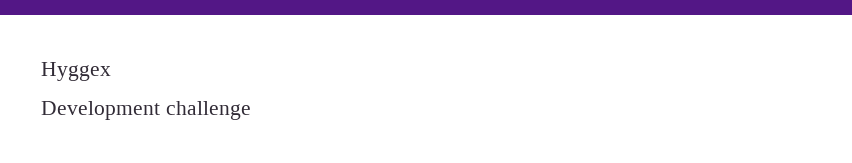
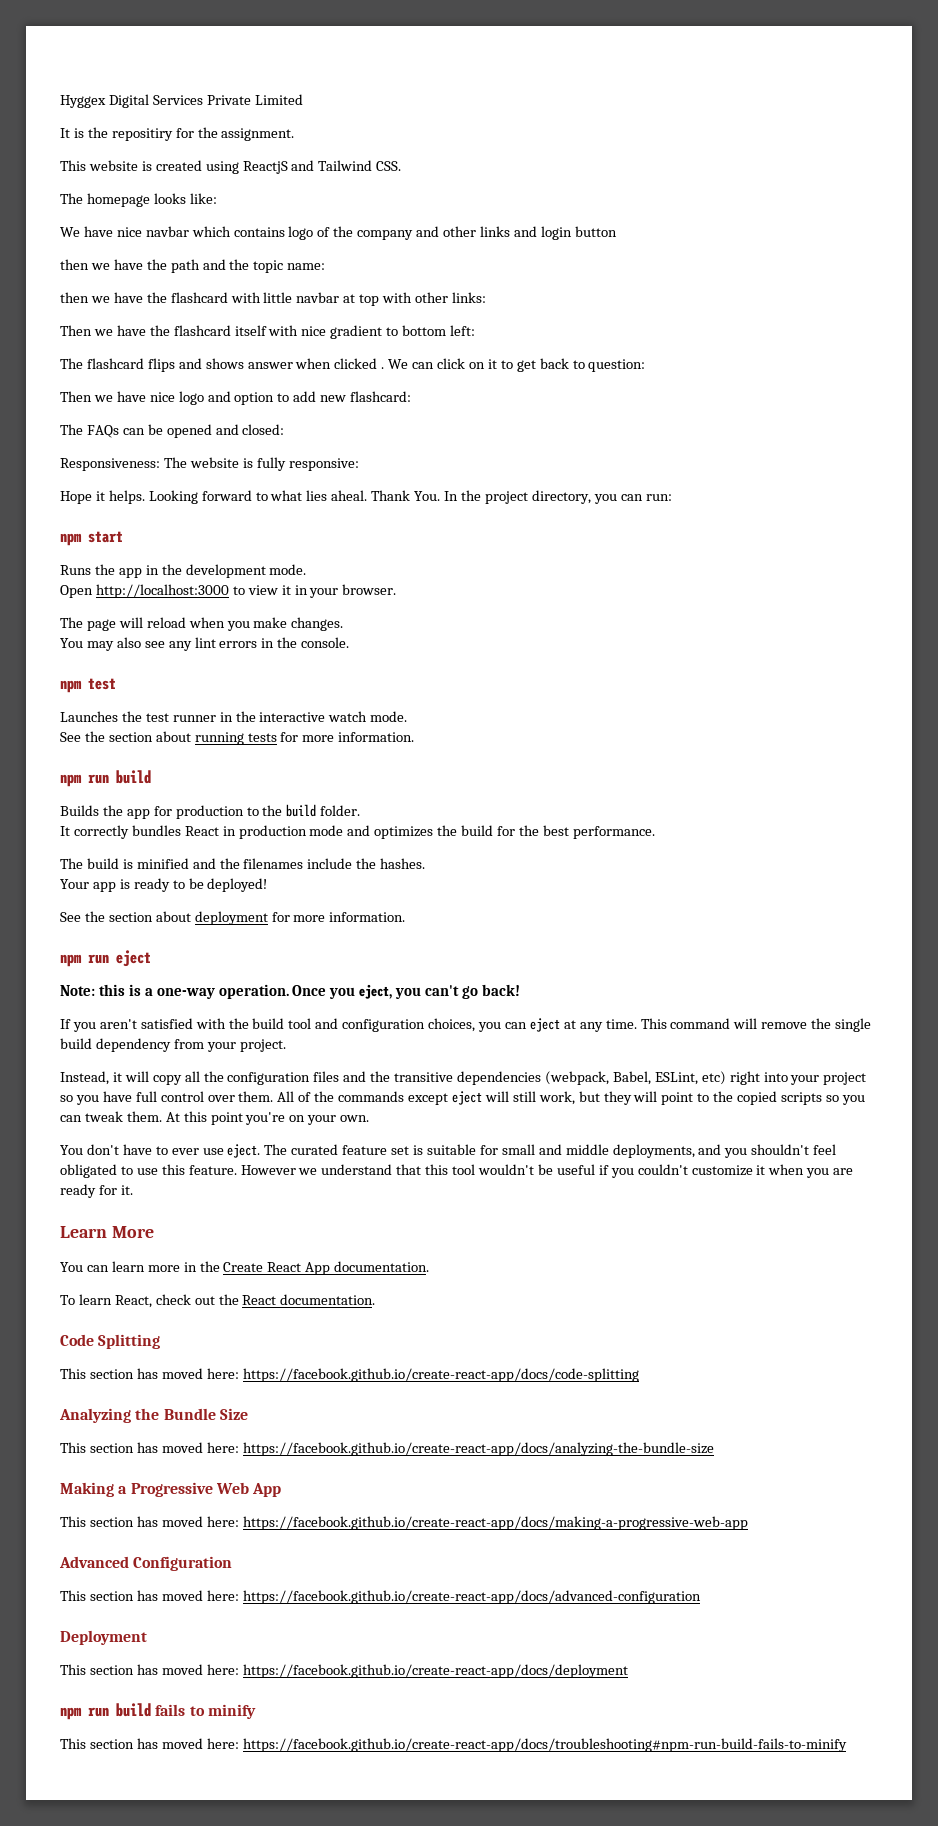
- Hyggex
- Development challenge
+ Hyggex Digital Services Private Limited
+ It is the repositiry for the assignment.
+ This website is created using ReactjS and Tailwind CSS.
+ The homepage looks like:
+ We have nice navbar which contains logo of the company and other links and login button
+ then we have the path and the topic name:
+ then we have the flashcard with little navbar at top with other links:
+ Then we have the flashcard itself with nice gradient to bottom left:
+ The flashcard flips and shows answer when clicked . We can click on it to get back to question:
+ Then we have nice logo and option to add new flashcard:
+ The FAQs can be opened and closed:
+ Responsiveness: The website is fully responsive:
+ Hope it helps. Looking forward to what lies aheal. Thank You. In the project directory, you can run:
+ npm start
+ Runs the app in the development mode.
+ Open http://localhost:3000 to view it in your browser.
+ The page will reload when you make changes.
+ You may also see any lint errors in the console.
+ npm test
+ Launches the test runner in the interactive watch mode.
+ See the section about running tests for more information.
+ npm run build
+ Builds the app for production to the build folder.
+ It correctly bundles React in production mode and optimizes the build for the best performance.
+ The build is minified and the filenames include the hashes.
+ Your app is ready to be deployed!
+ See the section about deployment for more information.
+ npm run eject
+ Note: this is a one-way operation. Once you eject, you can't go back!
+ If you aren't satisfied with the build tool and configuration choices, you can eject at any time. This command will remove the single build dependency from your project.
+ Instead, it will copy all the configuration files and the transitive dependencies (webpack, Babel, ESLint, etc) right into your project so you have full control over them. All of the commands except eject will still work, but they will point to the copied scripts so you can tweak them. At this point you're on your own.
+ You don't have to ever use eject. The curated feature set is suitable for small and middle deployments, and you shouldn't feel obligated to use this feature. However we understand that this tool wouldn't be useful if you couldn't customize it when you are ready for it.
+ Learn More
+ You can learn more in the Create React App documentation.
+ To learn React, check out the React documentation.
+ Code Splitting
+ This section has moved here: https://facebook.github.io/create-react-app/docs/code-splitting
+ Analyzing the Bundle Size
+ This section has moved here: https://facebook.github.io/create-react-app/docs/analyzing-the-bundle-size
+ Making a Progressive Web App
+ This section has moved here: https://facebook.github.io/create-react-app/docs/making-a-progressive-web-app
+ Advanced Configuration
+ This section has moved here: https://facebook.github.io/create-react-app/docs/advanced-configuration
+ Deployment
+ This section has moved here: https://facebook.github.io/create-react-app/docs/deployment
+ npm run build fails to minify
+ This section has moved here: https://facebook.github.io/create-react-app/docs/troubleshooting#npm-run-build-fails-to-minify

